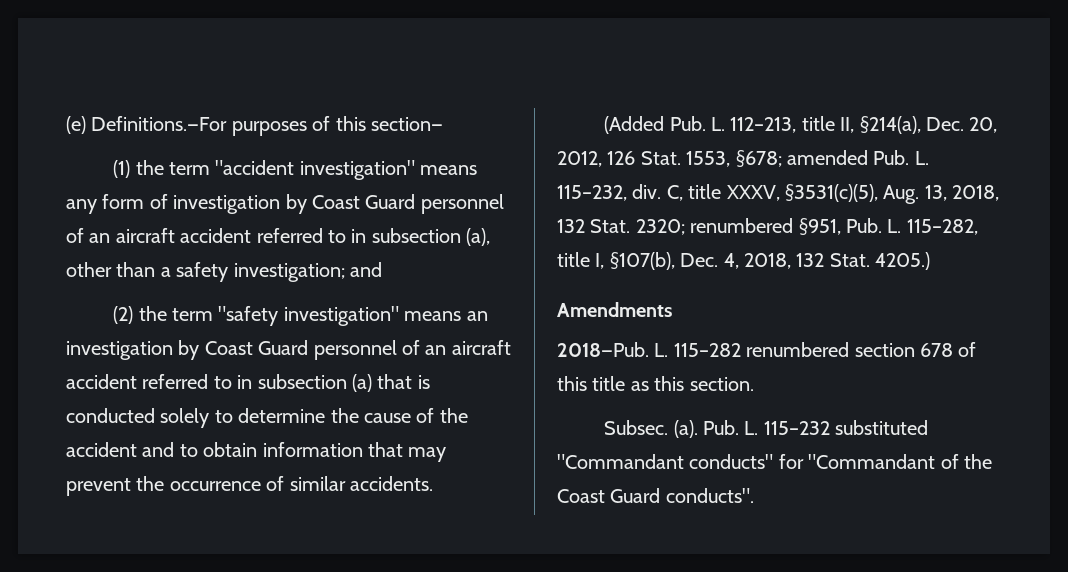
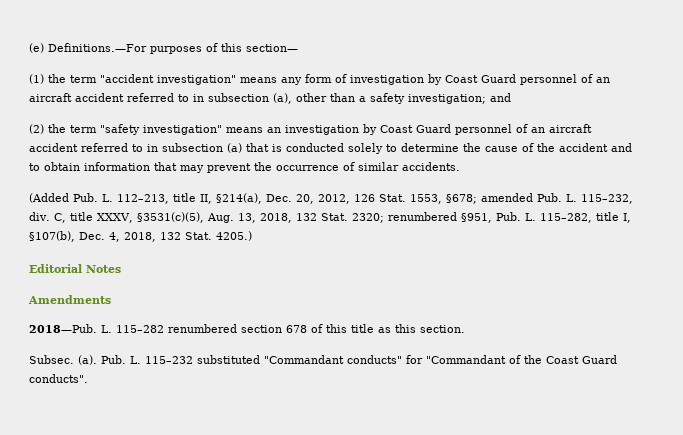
+ Editorial Notes

